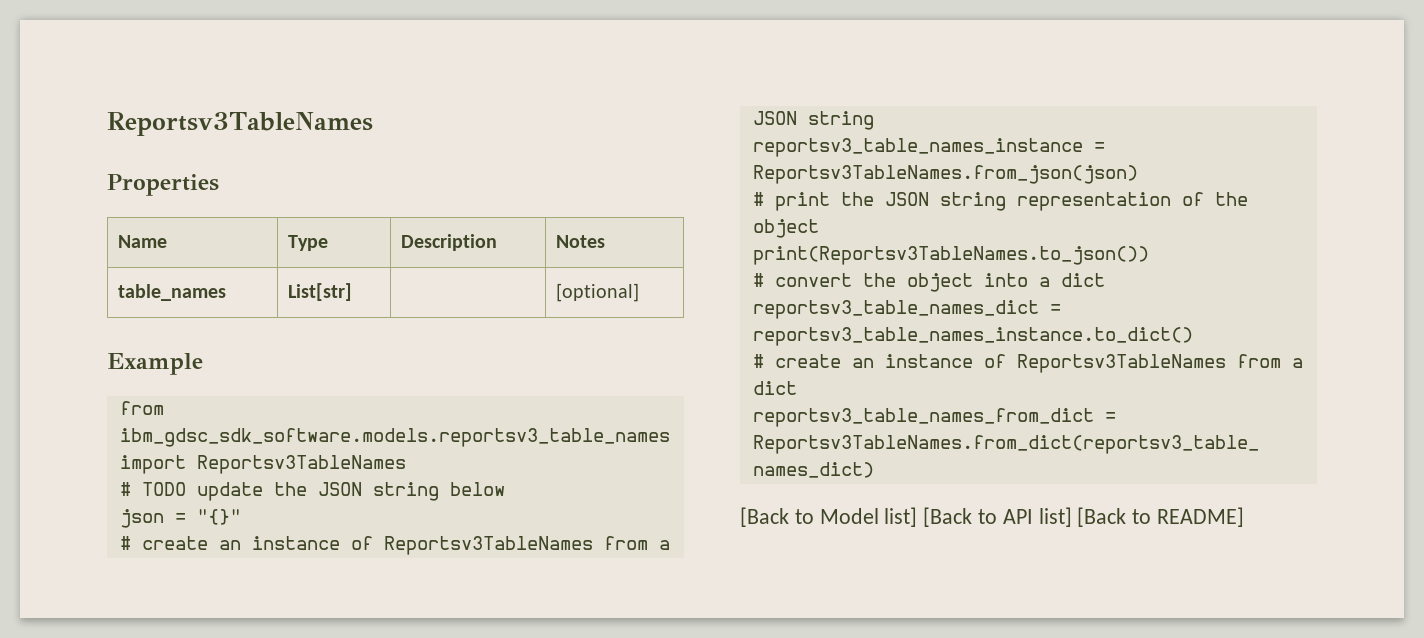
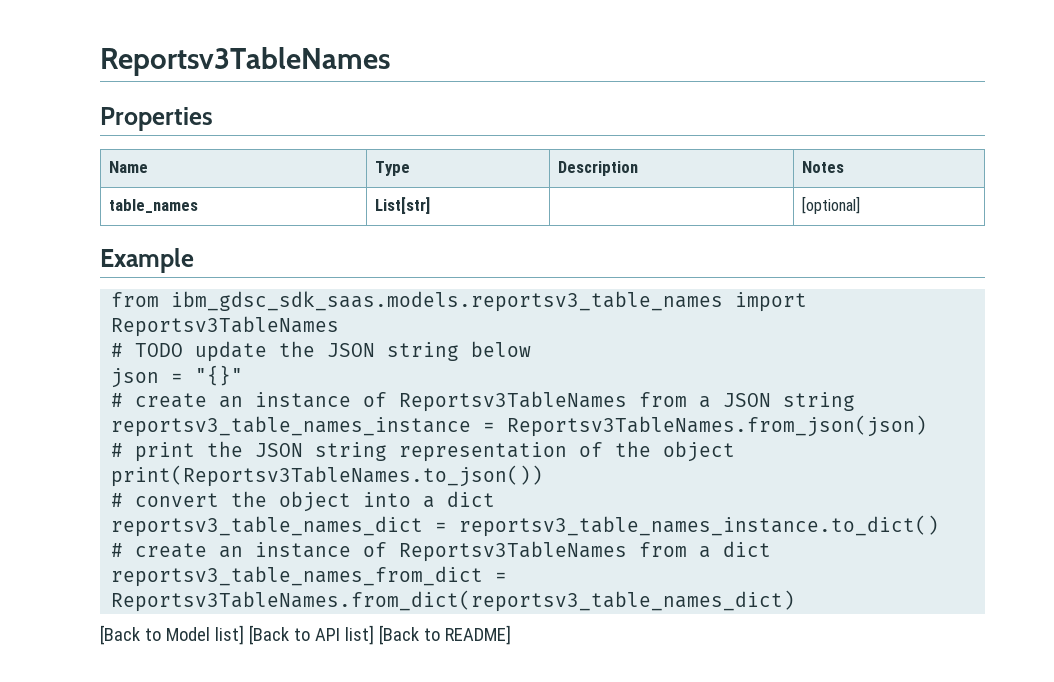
- from ibm_gdsc_sdk_software.models.reportsv3_table_names import Reportsv3TableNames
+ from ibm_gdsc_sdk_saas.models.reportsv3_table_names import Reportsv3TableNames

